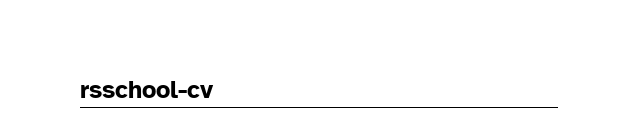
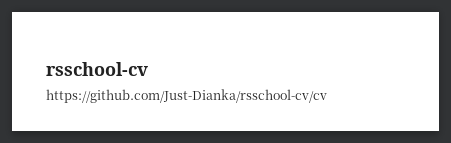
+ https://github.com/Just-Dianka/rsschool-cv/cv

